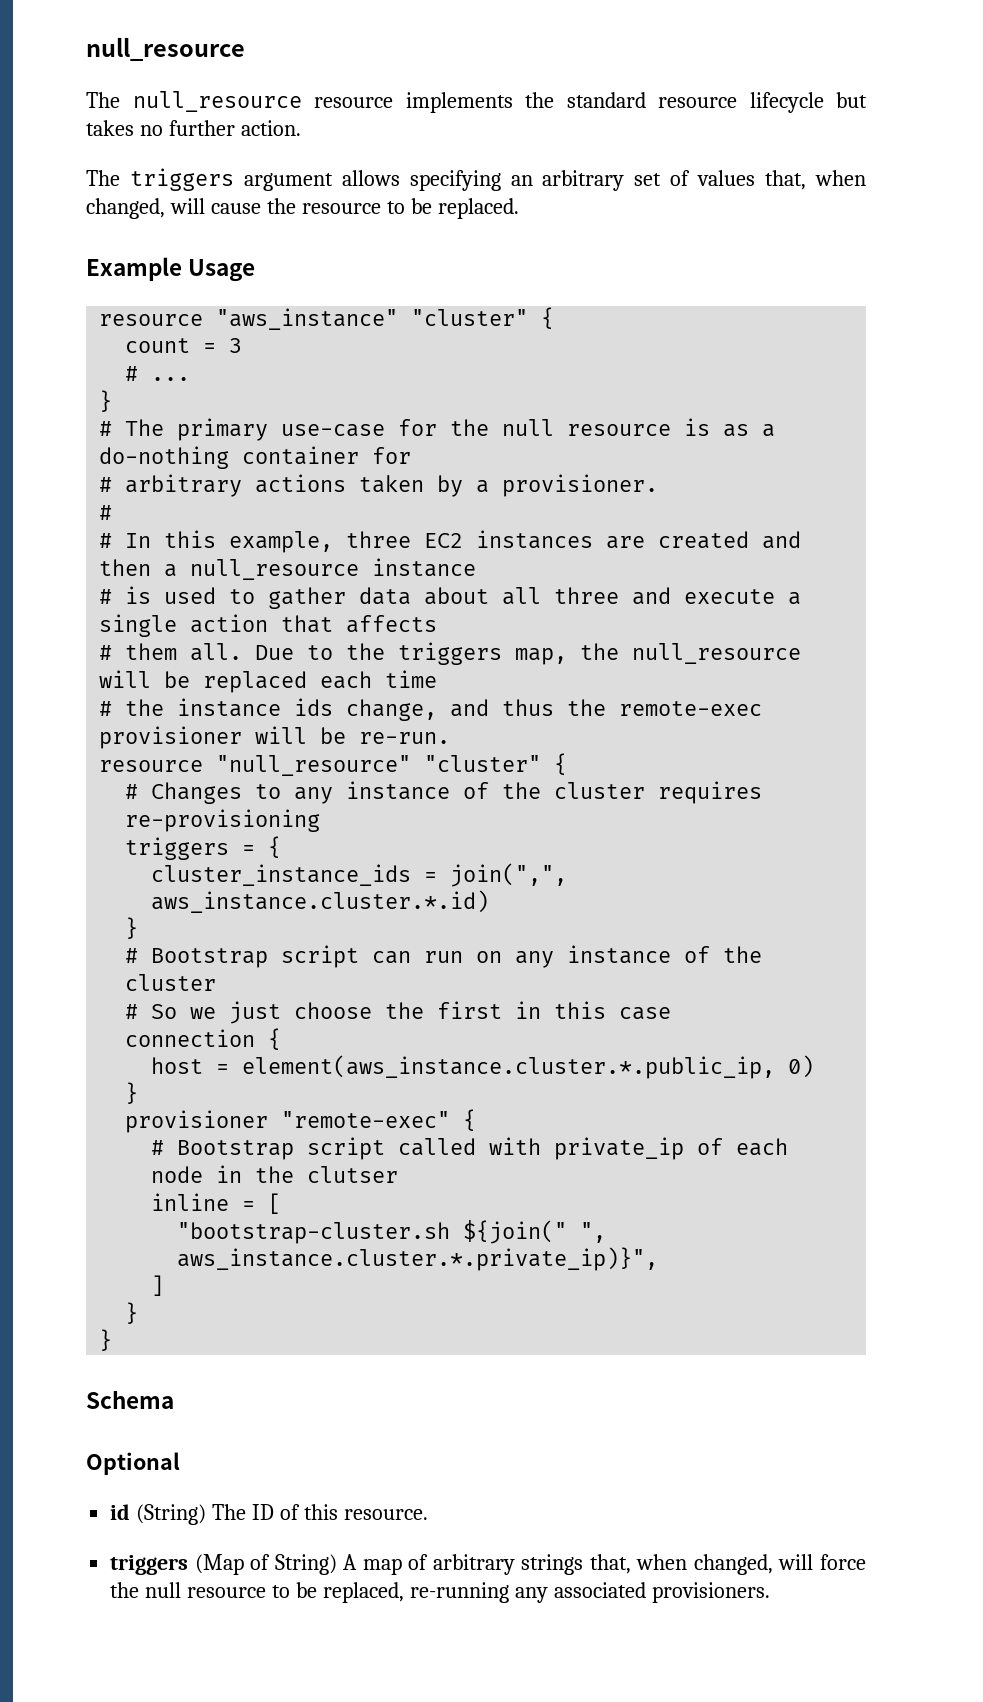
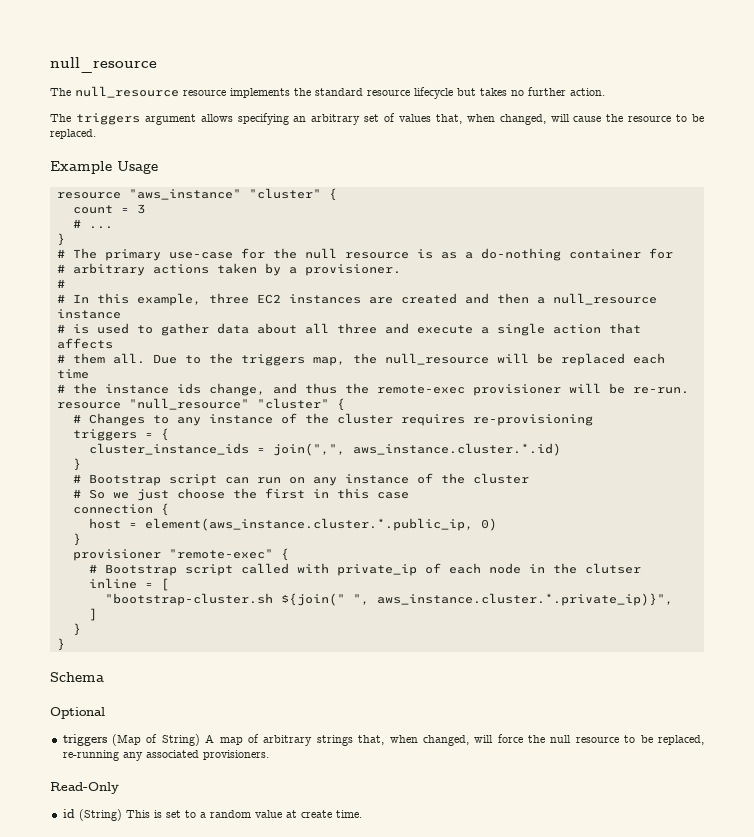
- id (String) The ID of this resource.
+ Read-Only
+ id (String) This is set to a random value at create time.

